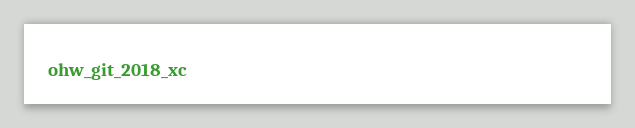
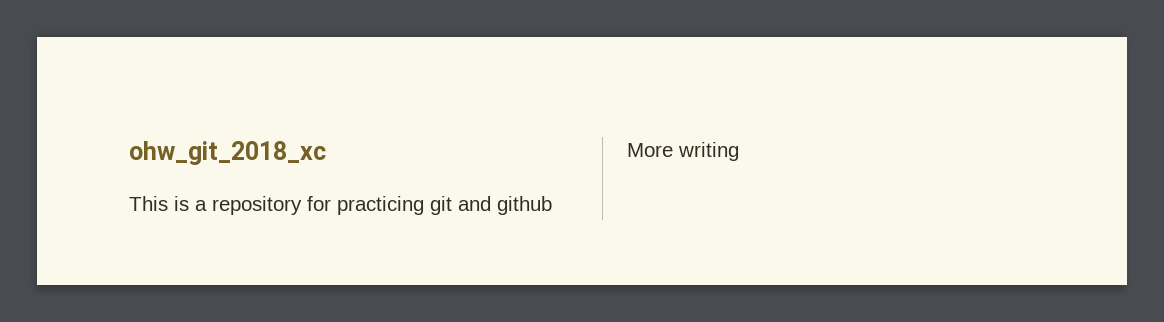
+ This is a repository for practicing git and github More writing

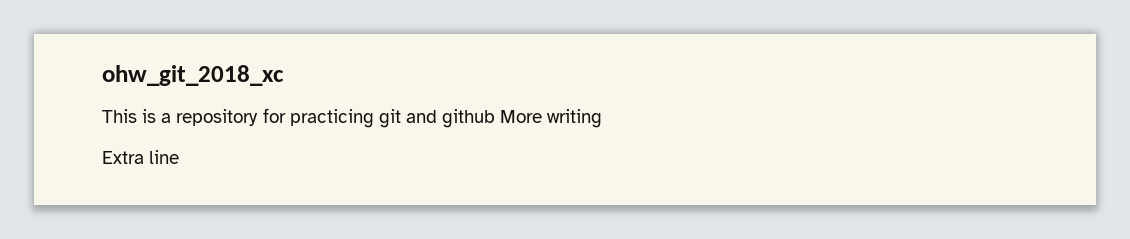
+ Extra line

